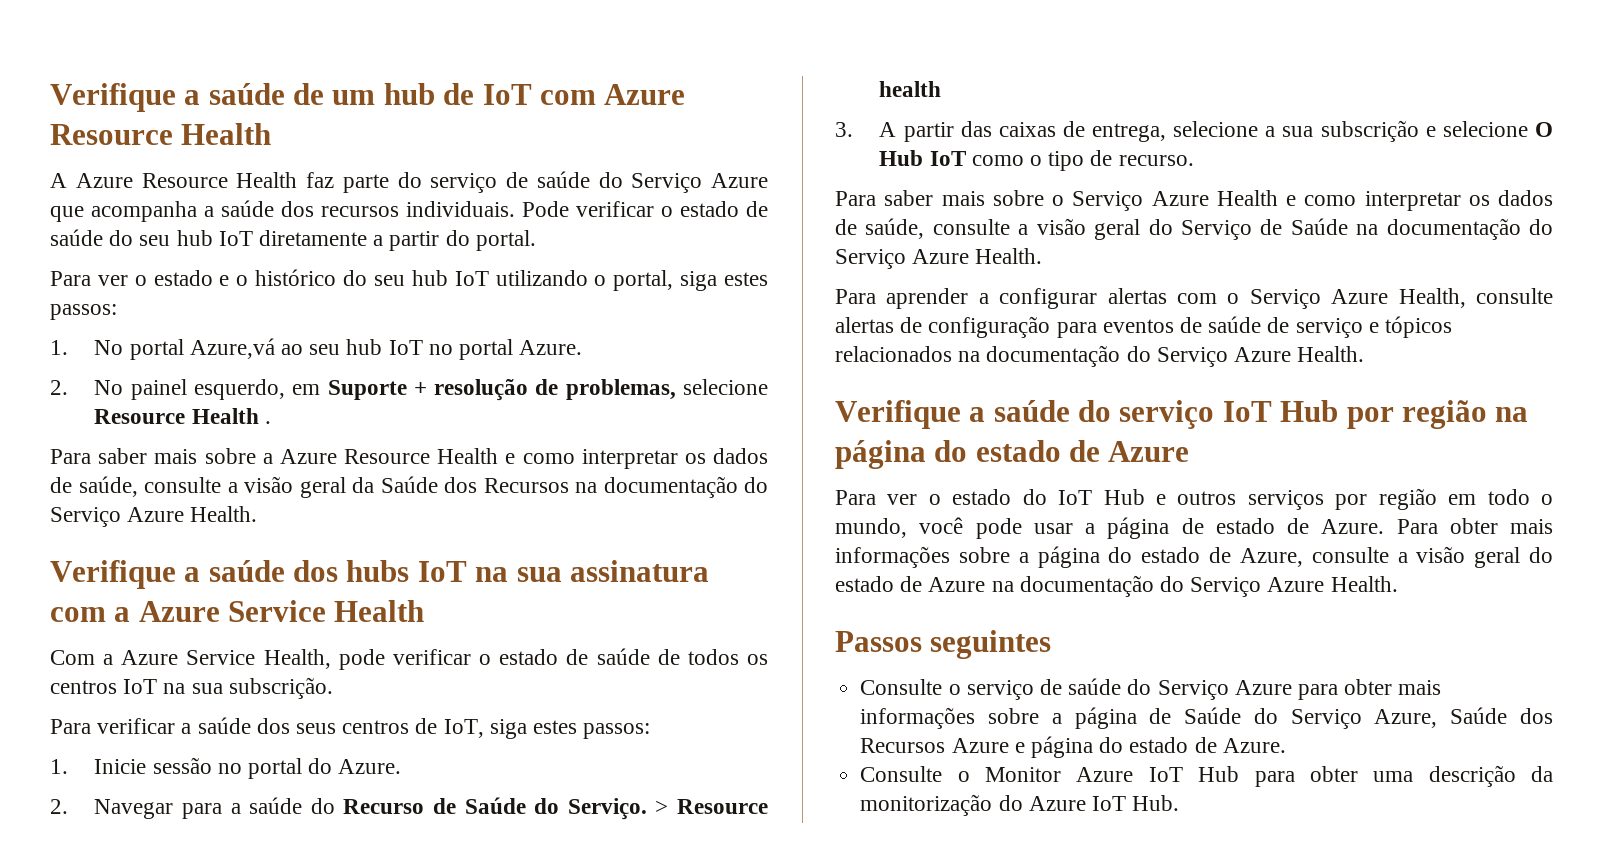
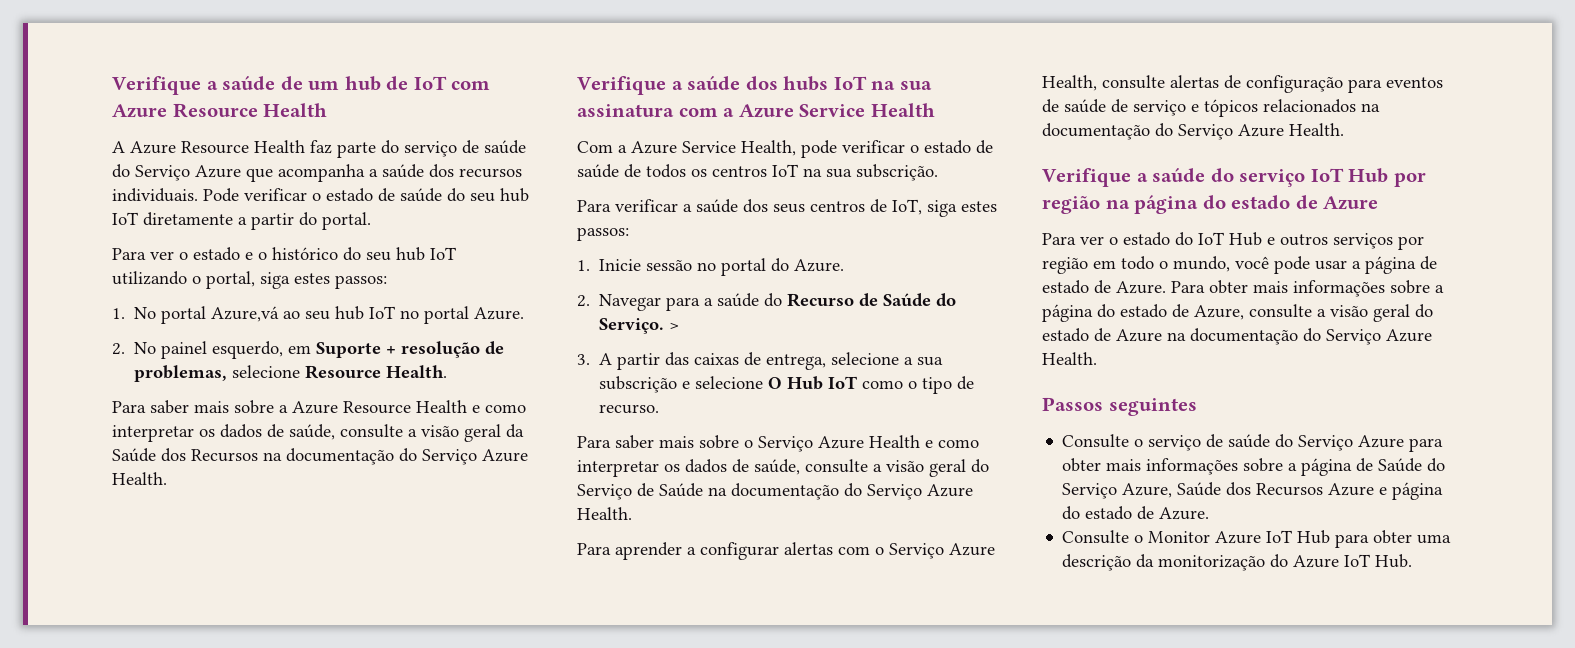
- 2. No painel esquerdo, em Suporte + resolução de problemas, selecione Resource Health .
+ 2. No painel esquerdo, em Suporte + resolução de problemas, selecione Resource Health.
- > Resource health
+ >

